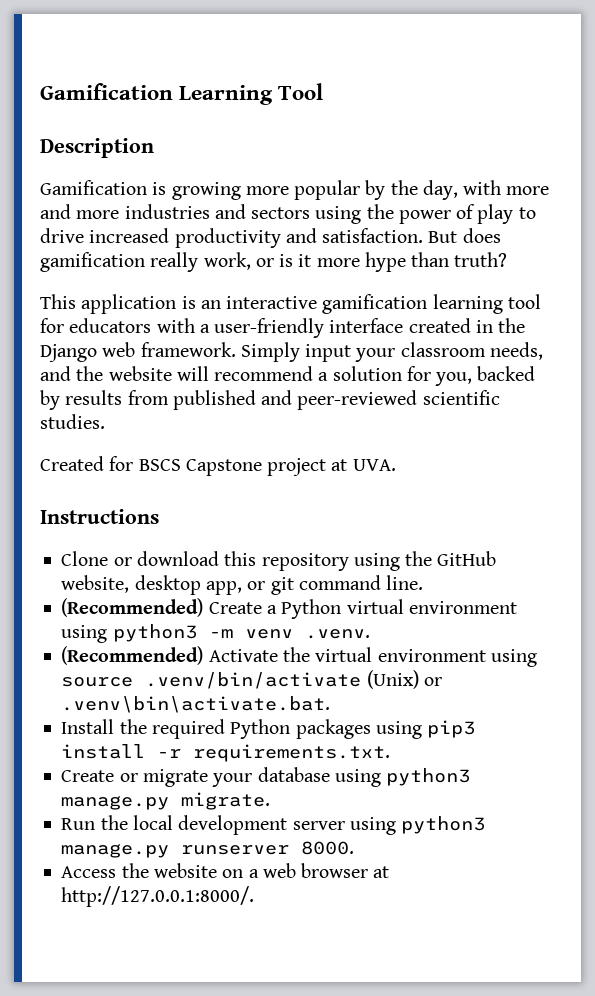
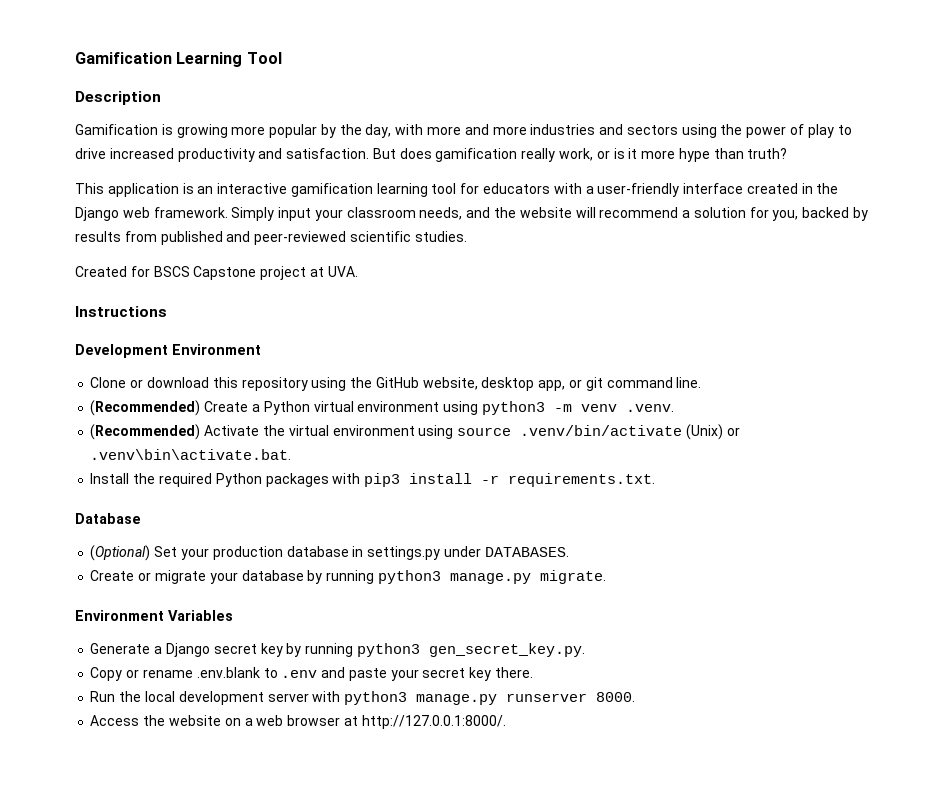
+ Development Environment
- Install the required Python packages using pip3 install -r requirements.txt.
+ Install the required Python packages with pip3 install -r requirements.txt.
+ Database
+ (Optional) Set your production database in settings.py under DATABASES.
- Create or migrate your database using python3 manage.py migrate.
+ Create or migrate your database by running python3 manage.py migrate.
+ Environment Variables
+ Generate a Django secret key by running python3 gen_secret_key.py.
+ Copy or rename .env.blank to .env and paste your secret key there.
- Run the local development server using python3 manage.py runserver 8000.
+ Run the local development server with python3 manage.py runserver 8000.

